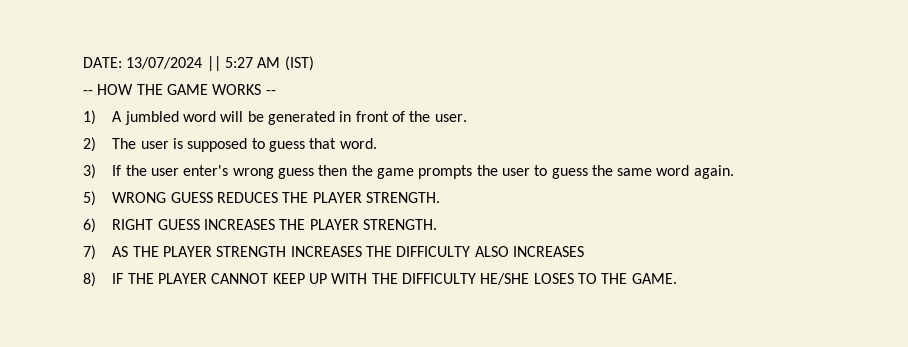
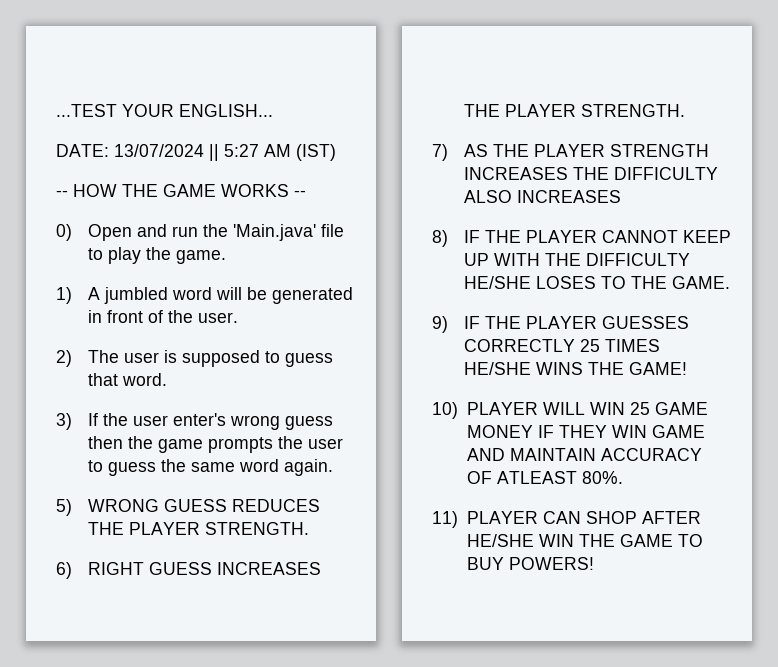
+ ...TEST YOUR ENGLISH...
+ 0) Open and run the 'Main.java' file to play the game.
+ 9) IF THE PLAYER GUESSES CORRECTLY 25 TIMES HE/SHE WINS THE GAME!
+ 10) PLAYER WILL WIN 25 GAME MONEY IF THEY WIN GAME AND MAINTAIN ACCURACY OF ATLEAST 80%.
+ 11) PLAYER CAN SHOP AFTER HE/SHE WIN THE GAME TO BUY POWERS!

